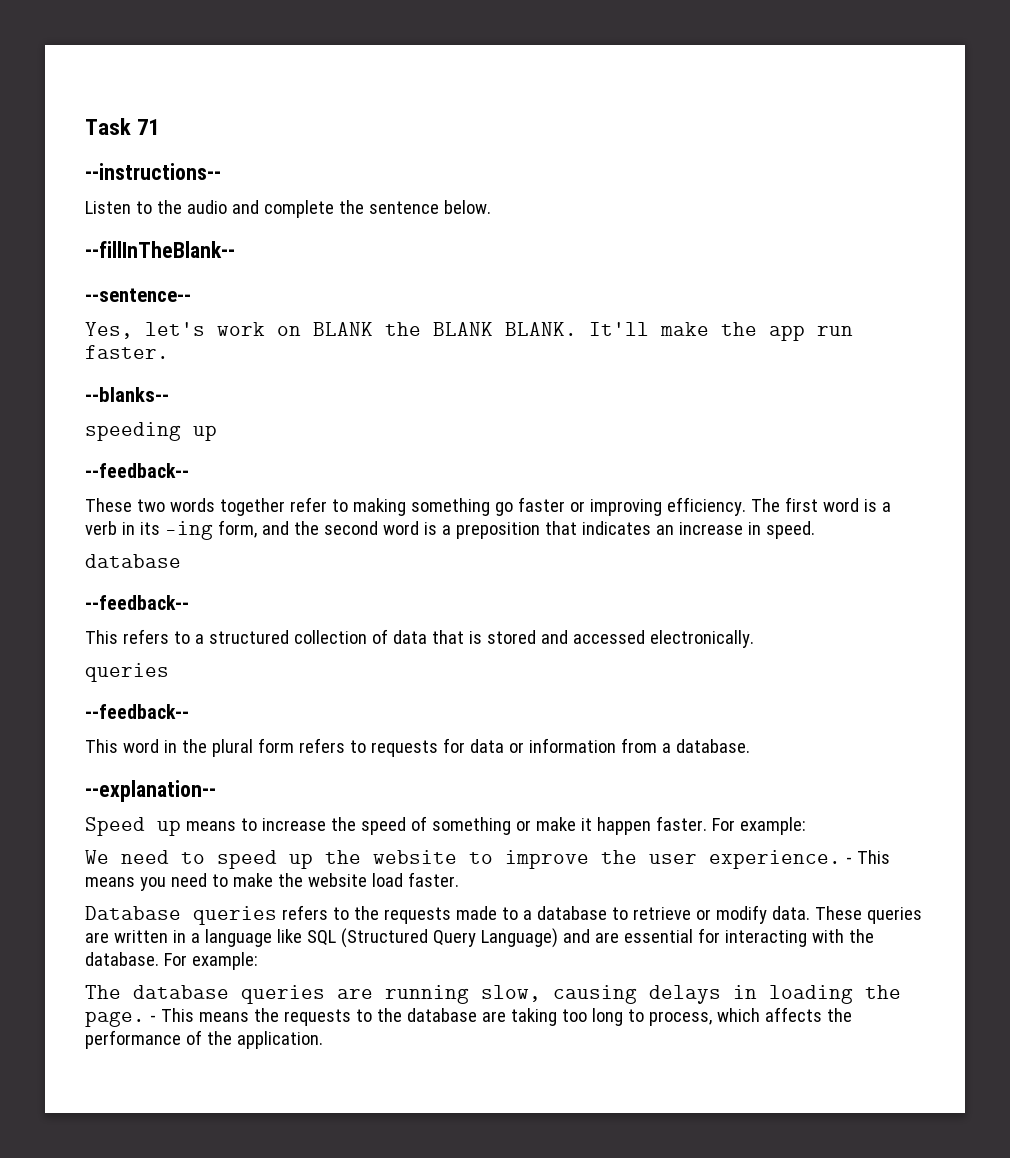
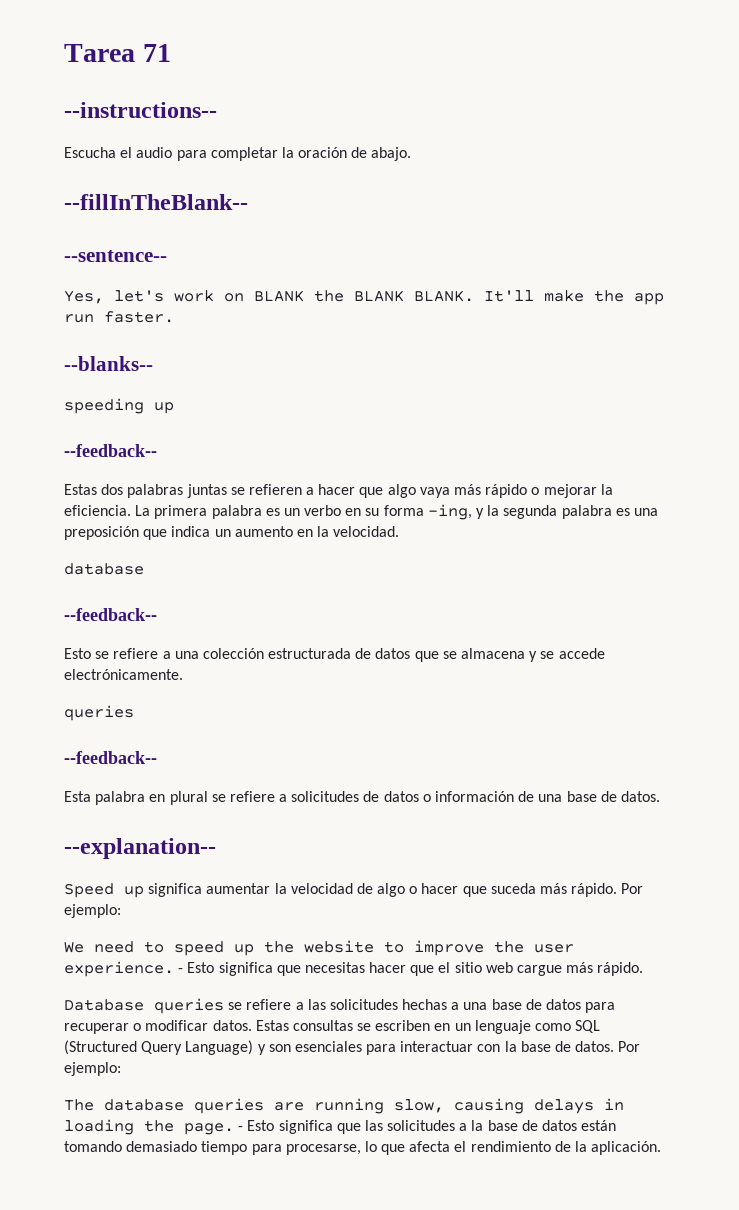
- Task 71
+ Tarea 71
- Listen to the audio and complete the sentence below.
+ Escucha el audio para completar la oración de abajo.
- These two words together refer to making something go faster or improving efficiency. The first word is a verb in its -ing form, and the second word is a preposition that indicates an increase in speed.
+ Estas dos palabras juntas se refieren a hacer que algo vaya más rápido o mejorar la eficiencia. La primera palabra es un verbo en su forma -ing, y la segunda palabra es una preposición que indica un aumento en la velocidad.
  database
  --feedback--
- This refers to a structured collection of data that is stored and accessed electronically.
+ Esto se refiere a una colección estructurada de datos que se almacena y se accede electrónicamente.
  queries
  --feedback--
- This word in the plural form refers to requests for data or information from a database.
+ Esta palabra en plural se refiere a solicitudes de datos o información de una base de datos.
  --explanation--
- Speed up means to increase the speed of something or make it happen faster. For example:
+ Speed up significa aumentar la velocidad de algo o hacer que suceda más rápido. Por ejemplo:
- - This means you need to make the website load faster.
- Database queries refers to the requests made to a database to retrieve or modify data. These queries are written in a language like SQL (Structured Query Language) and are essential for interacting with the database. For example:
+ - Esto significa que necesitas hacer que el sitio web cargue más rápido.
+ Database queries se refiere a las solicitudes hechas a una base de datos para recuperar o modificar datos. Estas consultas se escriben en un lenguaje como SQL (Structured Query Language) y son esenciales para interactuar con la base de datos. Por ejemplo:
- - This means the requests to the database are taking too long to process, which affects the performance of the application.
+ - Esto significa que las solicitudes a la base de datos están tomando demasiado tiempo para procesarse, lo que afecta el rendimiento de la aplicación.

